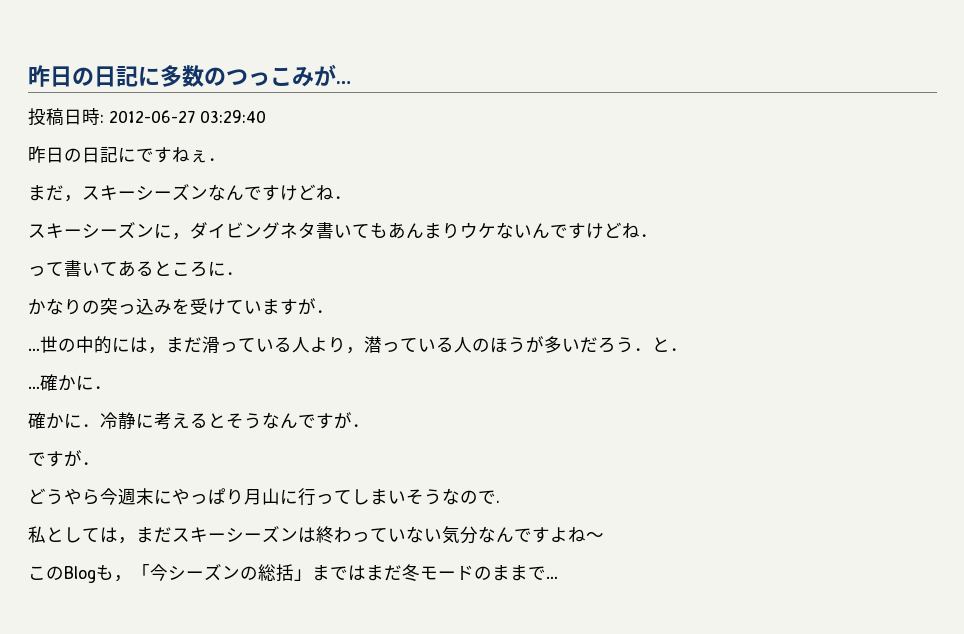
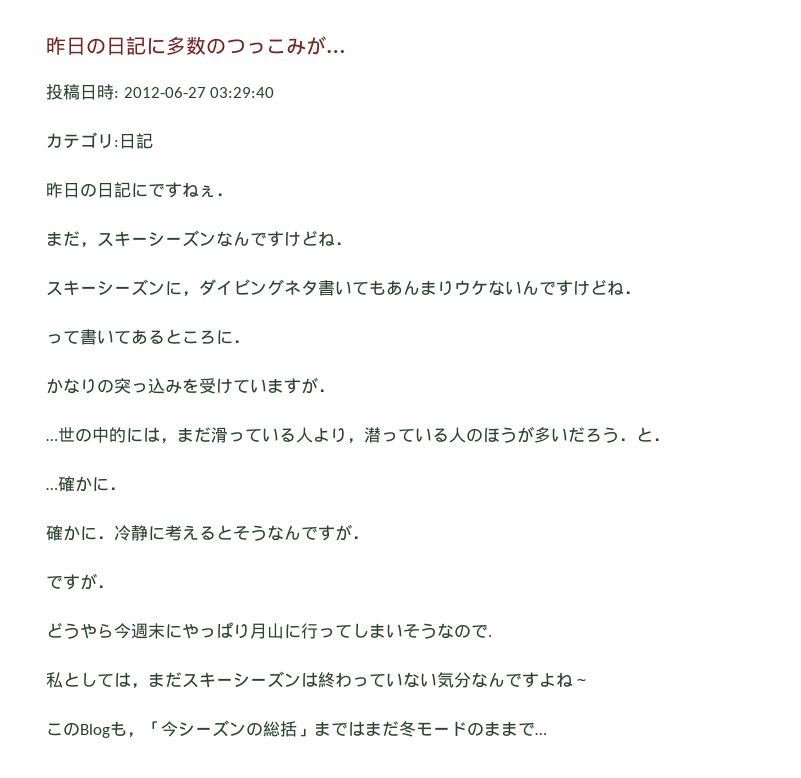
+ カテゴリ:日記

